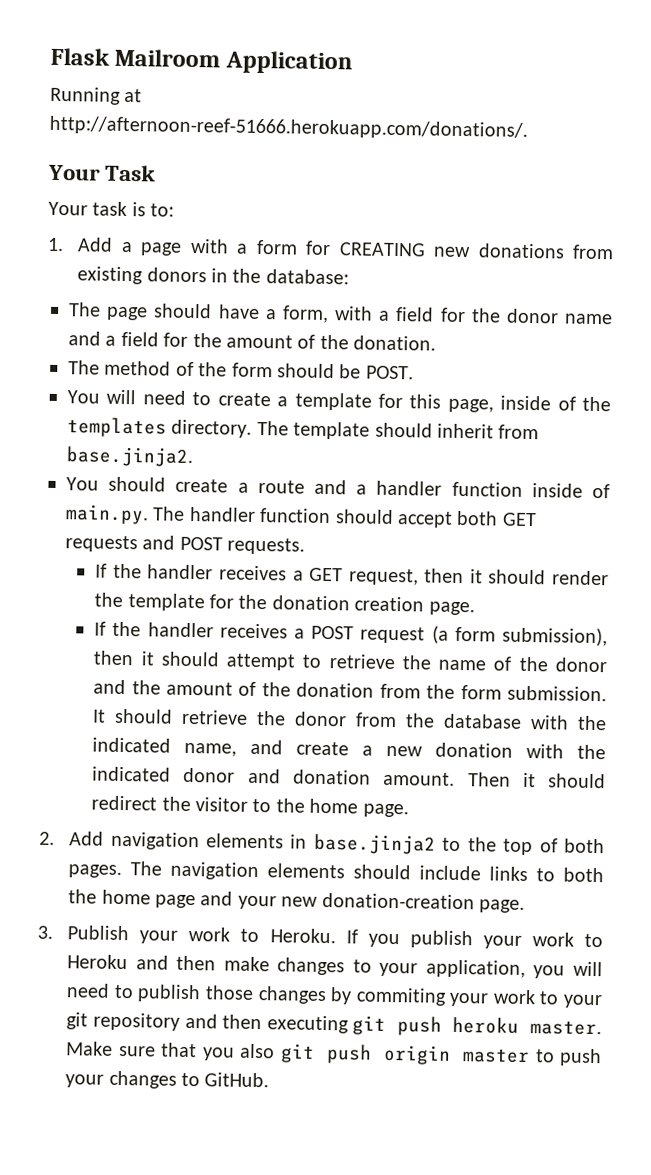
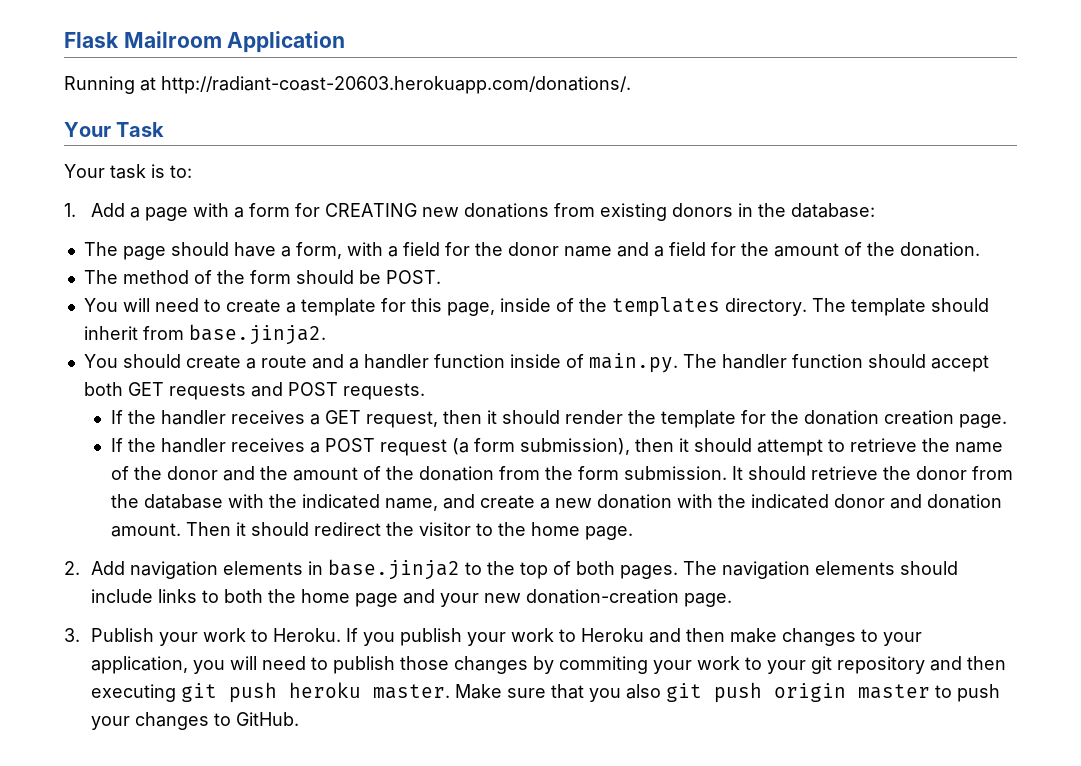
- Running at http://afternoon-reef-51666.herokuapp.com/donations/.
+ Running at http://radiant-coast-20603.herokuapp.com/donations/.

